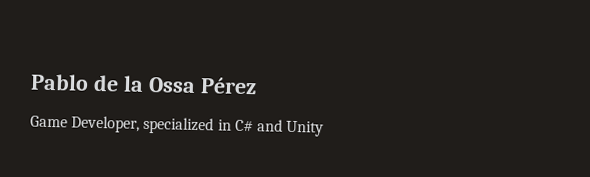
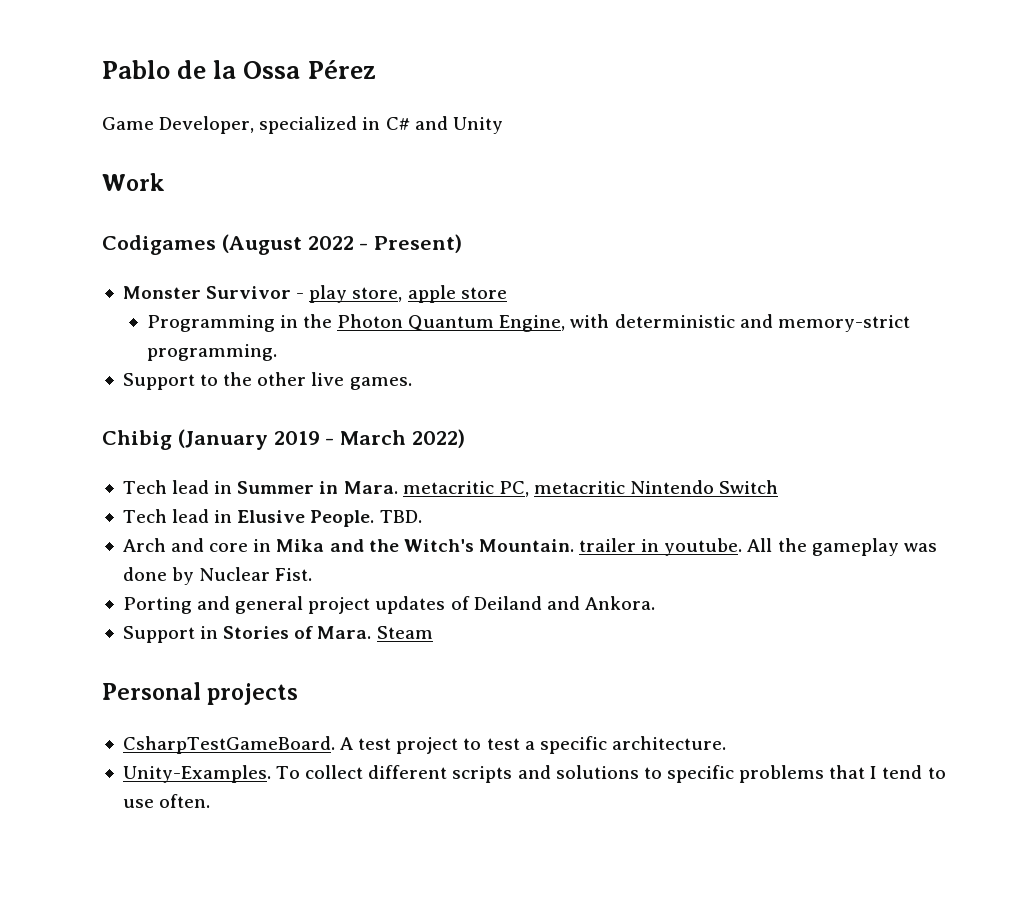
+ Work
+ Codigames (August 2022 - Present)
+ Monster Survivor - play store, apple store
+ Programming in the Photon Quantum Engine, with deterministic and memory-strict programming.
+ Support to the other live games.
+ Chibig (January 2019 - March 2022)
+ Tech lead in Summer in Mara. metacritic PC, metacritic Nintendo Switch
+ Tech lead in Elusive People. TBD.
+ Arch and core in Mika and the Witch's Mountain. trailer in youtube. All the gameplay was done by Nuclear Fist.
+ Porting and general project updates of Deiland and Ankora.
+ Support in Stories of Mara. Steam
+ Personal projects
+ CsharpTestGameBoard. A test project to test a specific architecture.
+ Unity-Examples. To collect different scripts and solutions to specific problems that I tend to use often.

